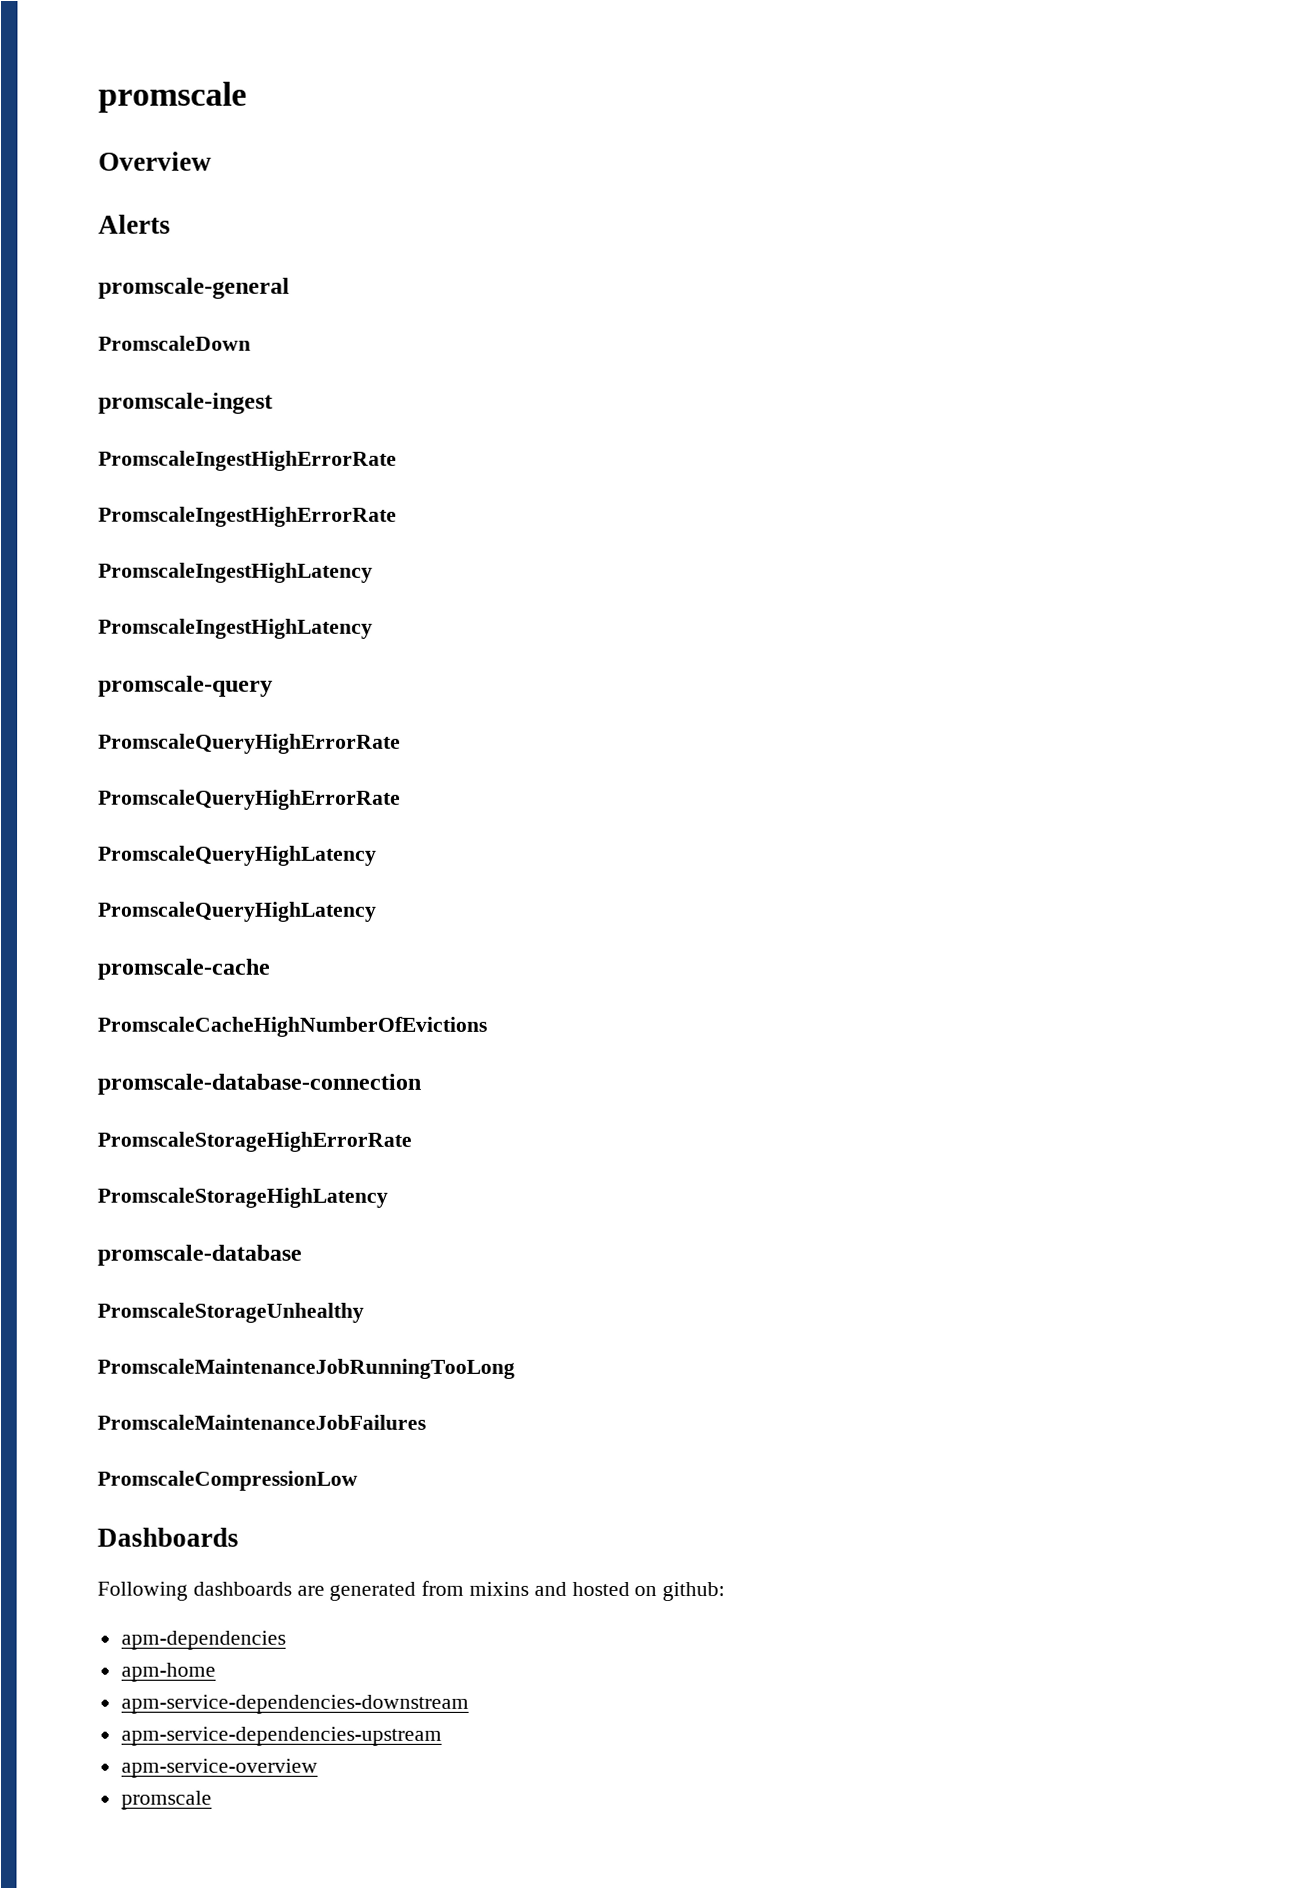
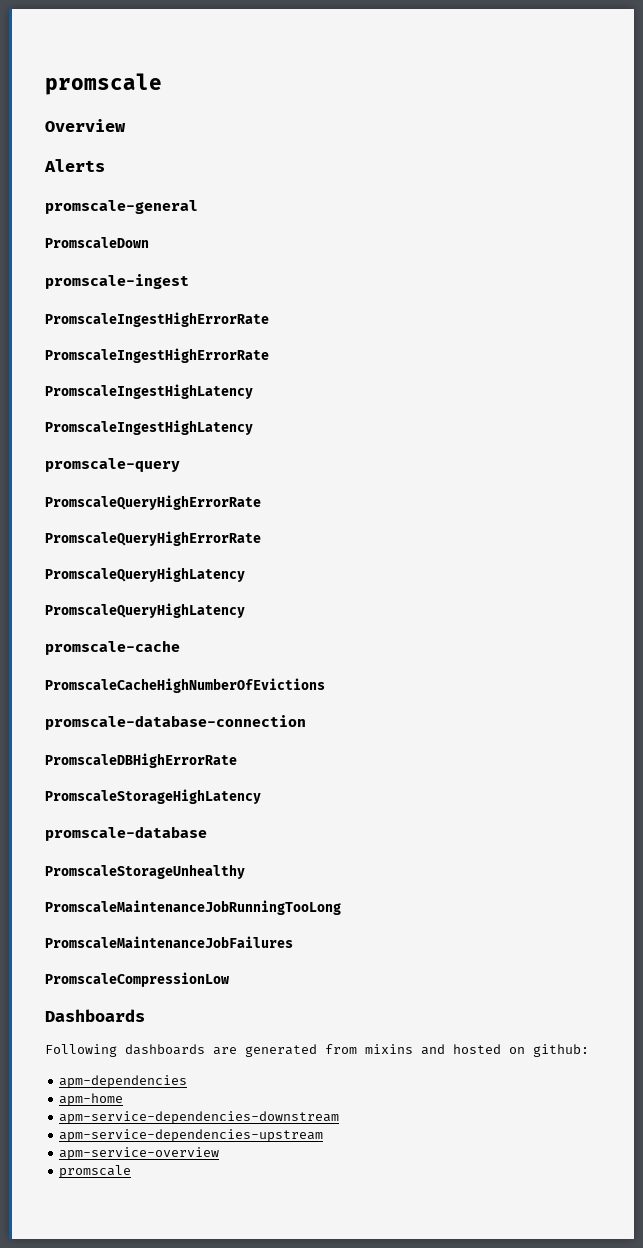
- PromscaleStorageHighErrorRate
+ PromscaleDBHighErrorRate

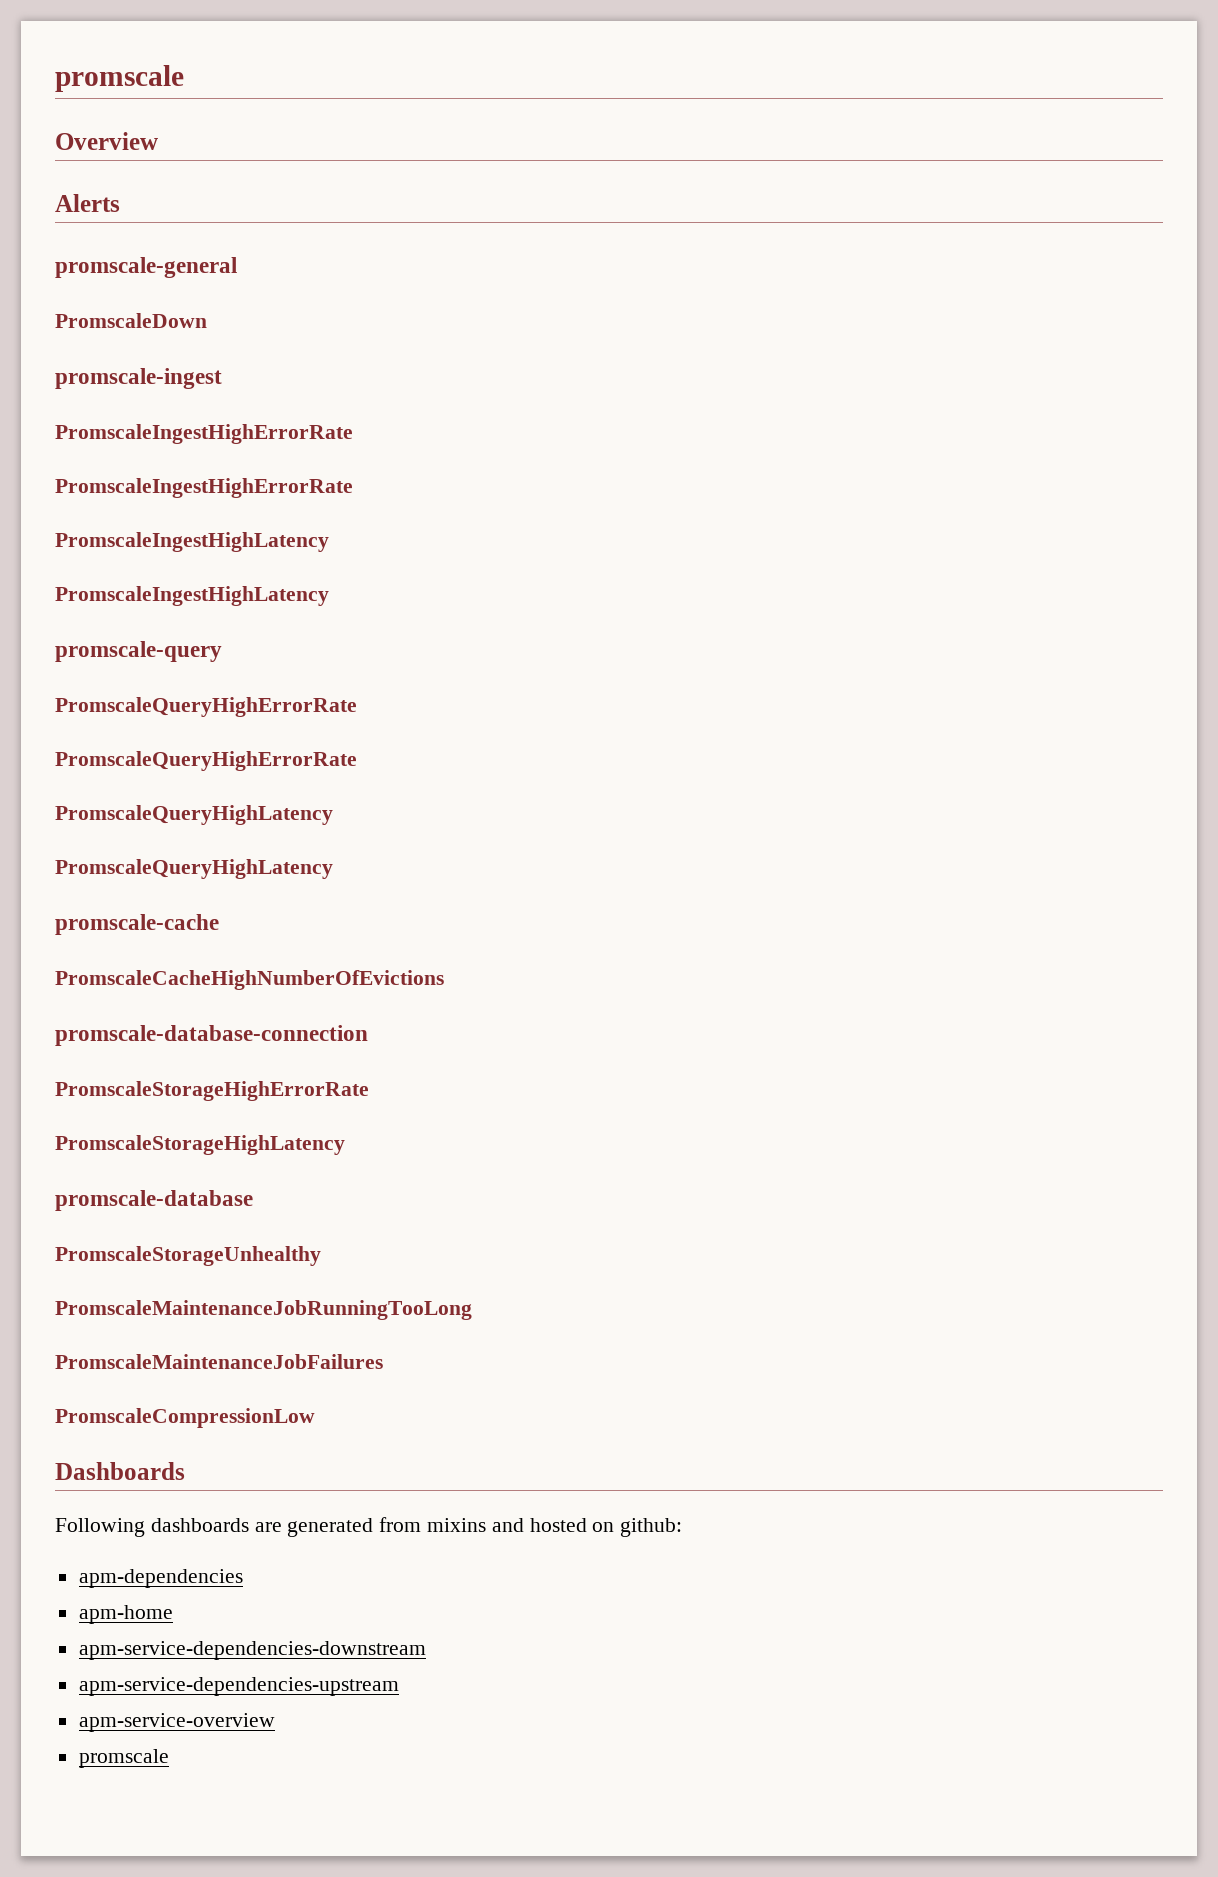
- PromscaleDBHighErrorRate
+ PromscaleStorageHighErrorRate

